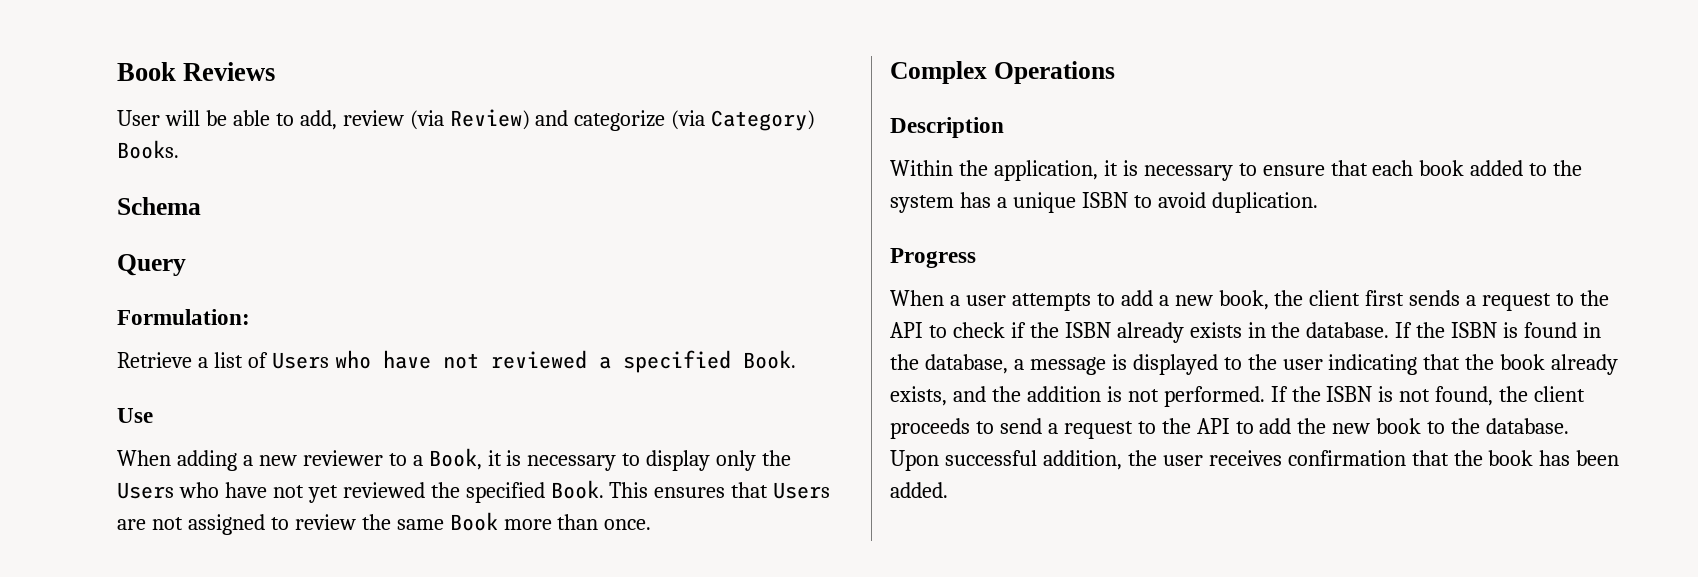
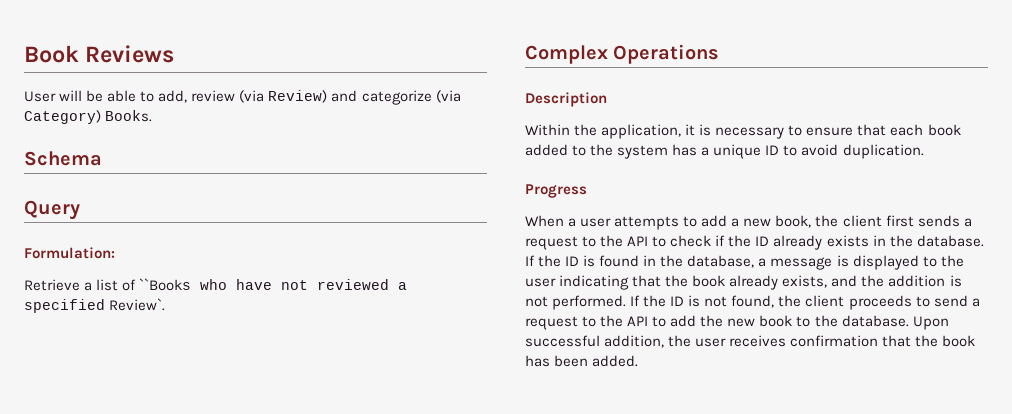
- Retrieve a list of Users who have not reviewed a specified Book.
- Use
- When adding a new reviewer to a Book, it is necessary to display only the Users who have not yet reviewed the specified Book. This ensures that Users are not assigned to review the same Book more than once.
+ Retrieve a list of ``Books who have not reviewed a specified Review`.
- Within the application, it is necessary to ensure that each book added to the system has a unique ISBN to avoid duplication.
+ Within the application, it is necessary to ensure that each book added to the system has a unique ID to avoid duplication.
- When a user attempts to add a new book, the client first sends a request to the API to check if the ISBN already exists in the database.
+ When a user attempts to add a new book, the client first sends a request to the API to check if the ID already exists in the database.
- If the ISBN is found in the database, a message is displayed to the user indicating that the book already exists, and the addition is not performed.
+ If the ID is found in the database, a message is displayed to the user indicating that the book already exists, and the addition is not performed.
- If the ISBN is not found, the client proceeds to send a request to the API to add the new book to the database.
+ If the ID is not found, the client proceeds to send a request to the API to add the new book to the database.

